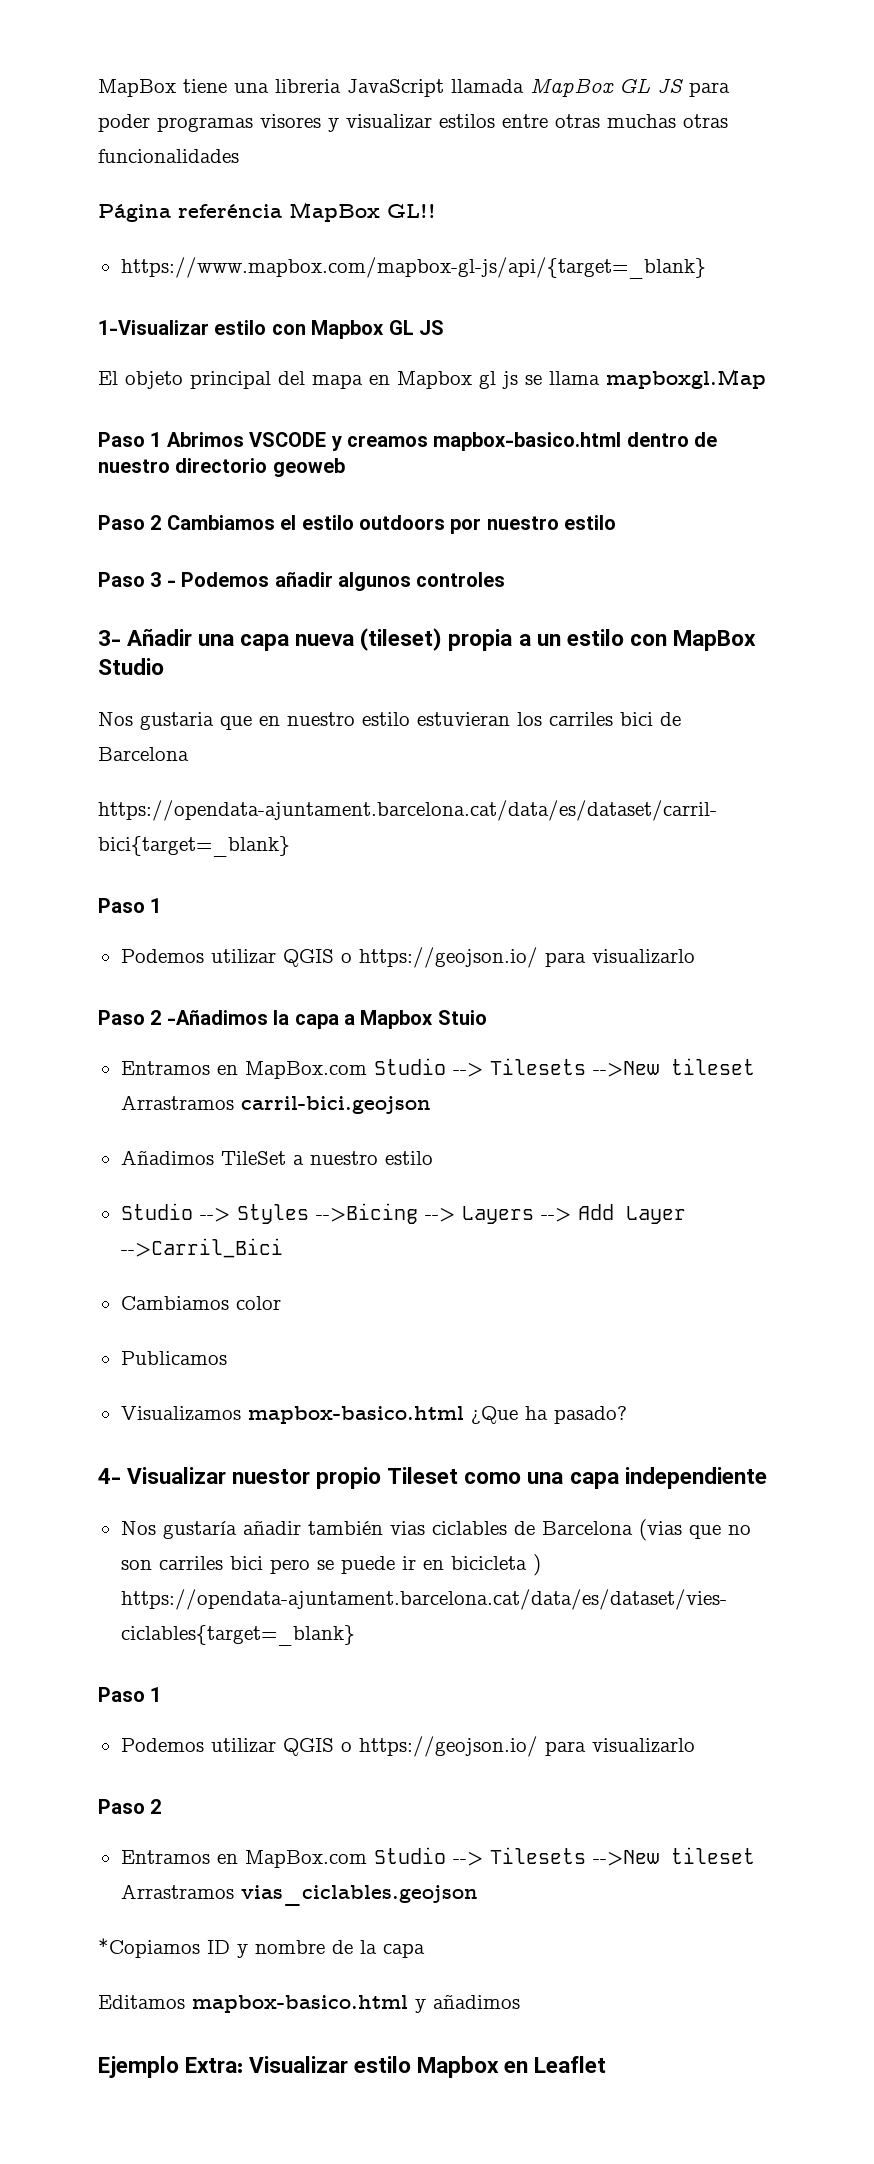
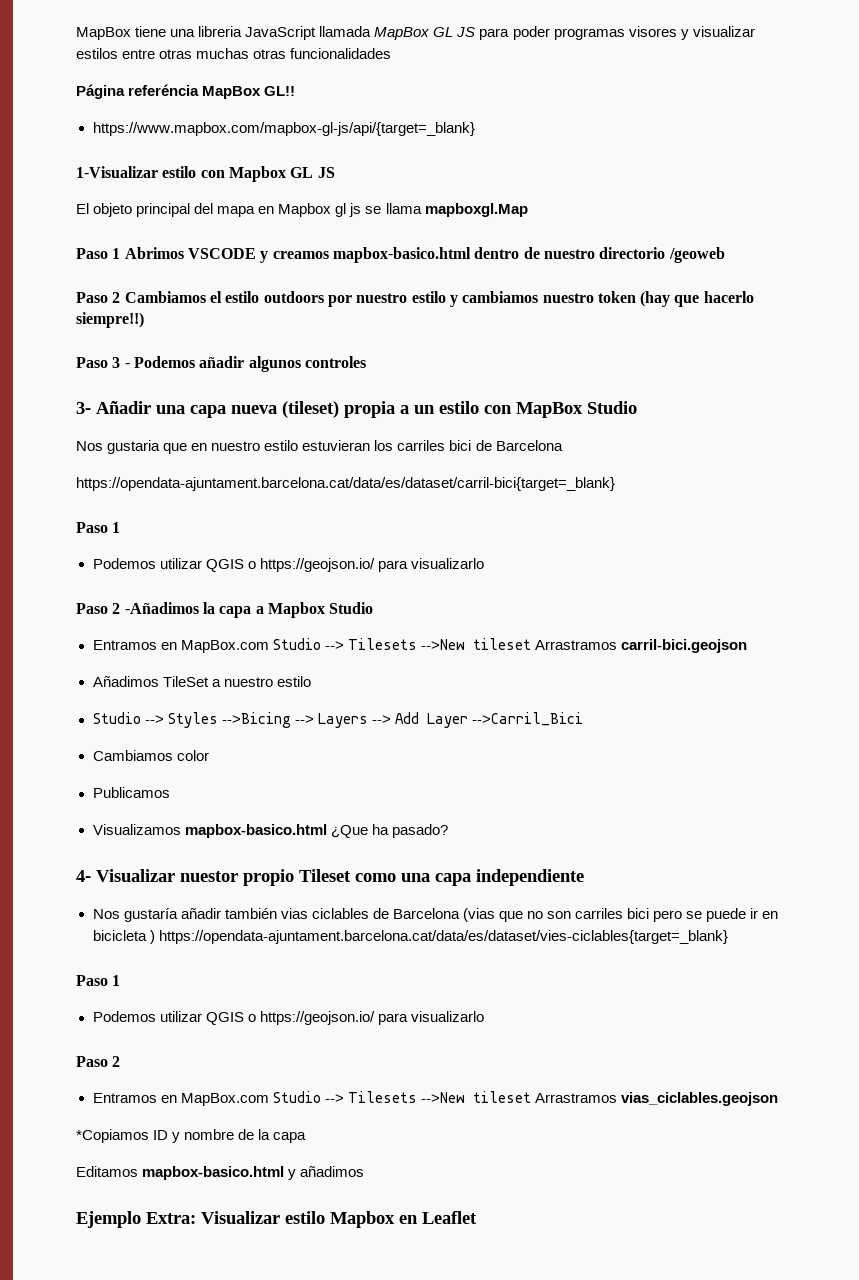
- Paso 1 Abrimos VSCODE y creamos mapbox-basico.html dentro de nuestro directorio geoweb
+ Paso 1 Abrimos VSCODE y creamos mapbox-basico.html dentro de nuestro directorio /geoweb
- Paso 2 Cambiamos el estilo outdoors por nuestro estilo
+ Paso 2 Cambiamos el estilo outdoors por nuestro estilo y cambiamos nuestro token (hay que hacerlo siempre!!)
- Paso 2 -Añadimos la capa a Mapbox Stuio
+ Paso 2 -Añadimos la capa a Mapbox Studio

